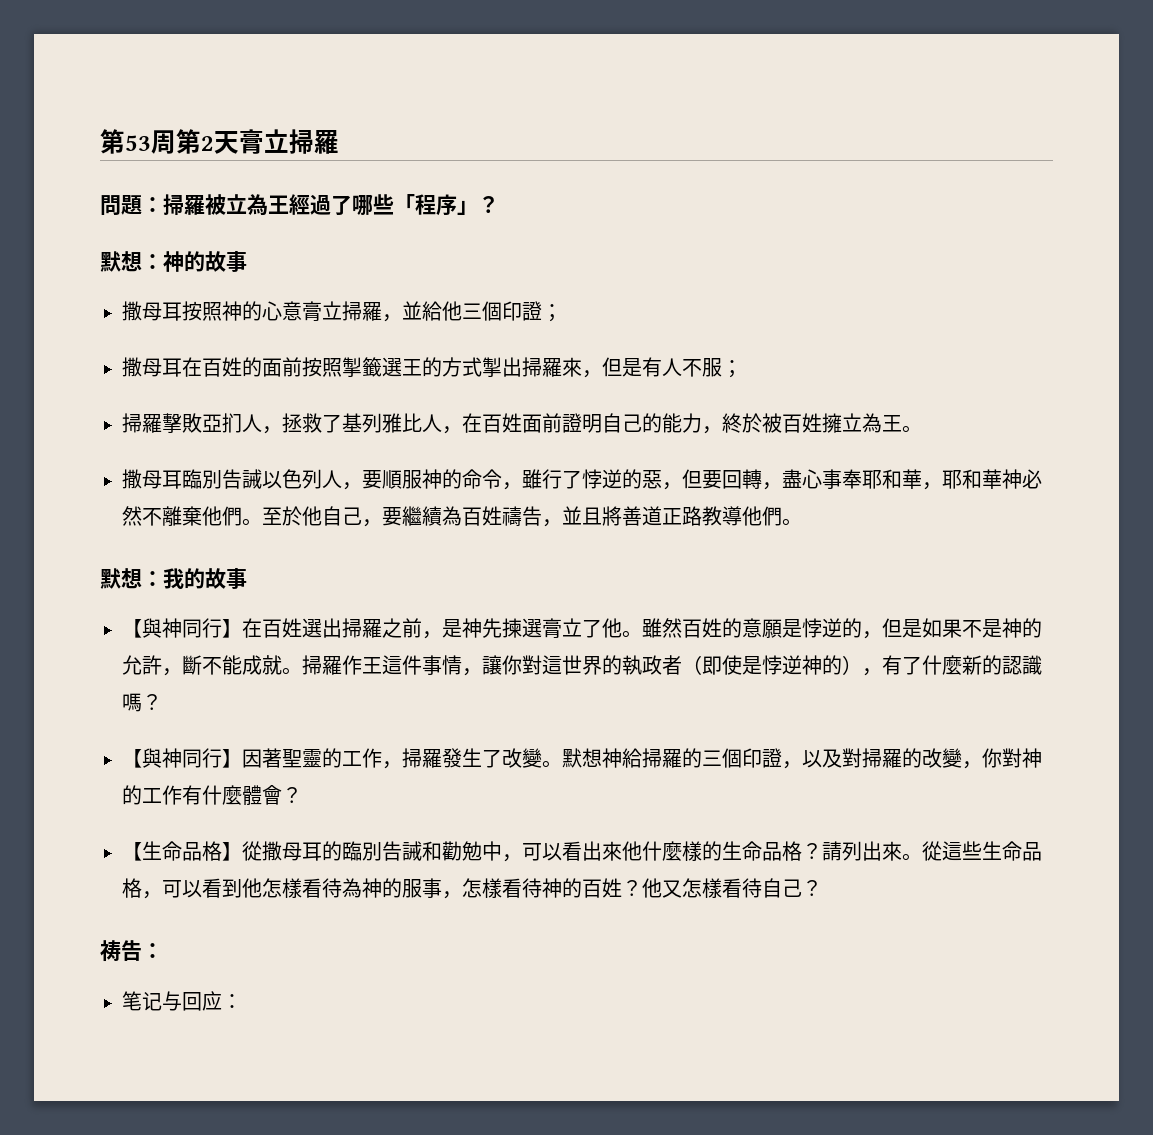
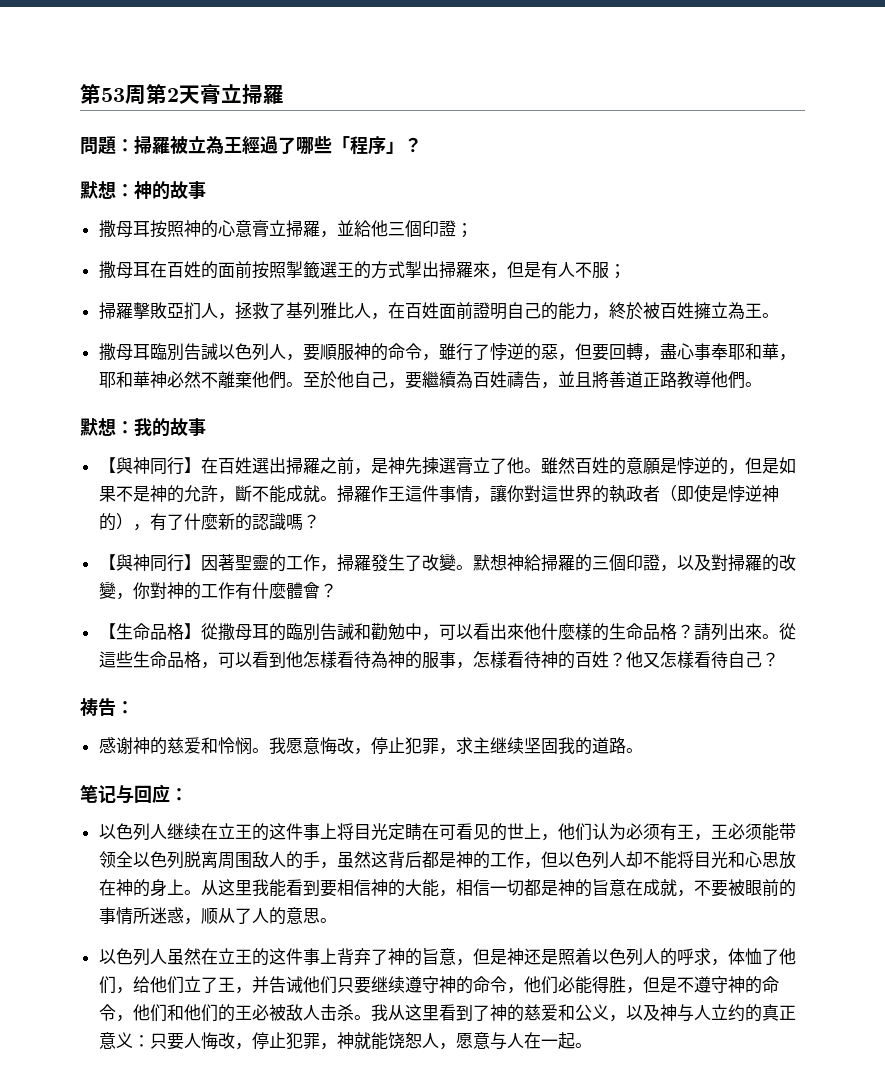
+ 感谢神的慈爱和怜悯。我愿意悔改，停止犯罪，求主继续坚固我的道路。
  笔记与回应：
+ 以色列人继续在立王的这件事上将目光定睛在可看见的世上，他们认为必须有王，王必须能带领全以色列脱离周围敌人的手，虽然这背后都是神的工作，但以色列人却不能将目光和心思放在神的身上。从这里我能看到要相信神的大能，相信一切都是神的旨意在成就，不要被眼前的事情所迷惑，顺从了人的意思。
+ 以色列人虽然在立王的这件事上背弃了神的旨意，但是神还是照着以色列人的呼求，体恤了他们，给他们立了王，并告诫他们只要继续遵守神的命令，他们必能得胜，但是不遵守神的命令，他们和他们的王必被敌人击杀。我从这里看到了神的慈爱和公义，以及神与人立约的真正意义：只要人悔改，停止犯罪，神就能饶恕人，愿意与人在一起。

